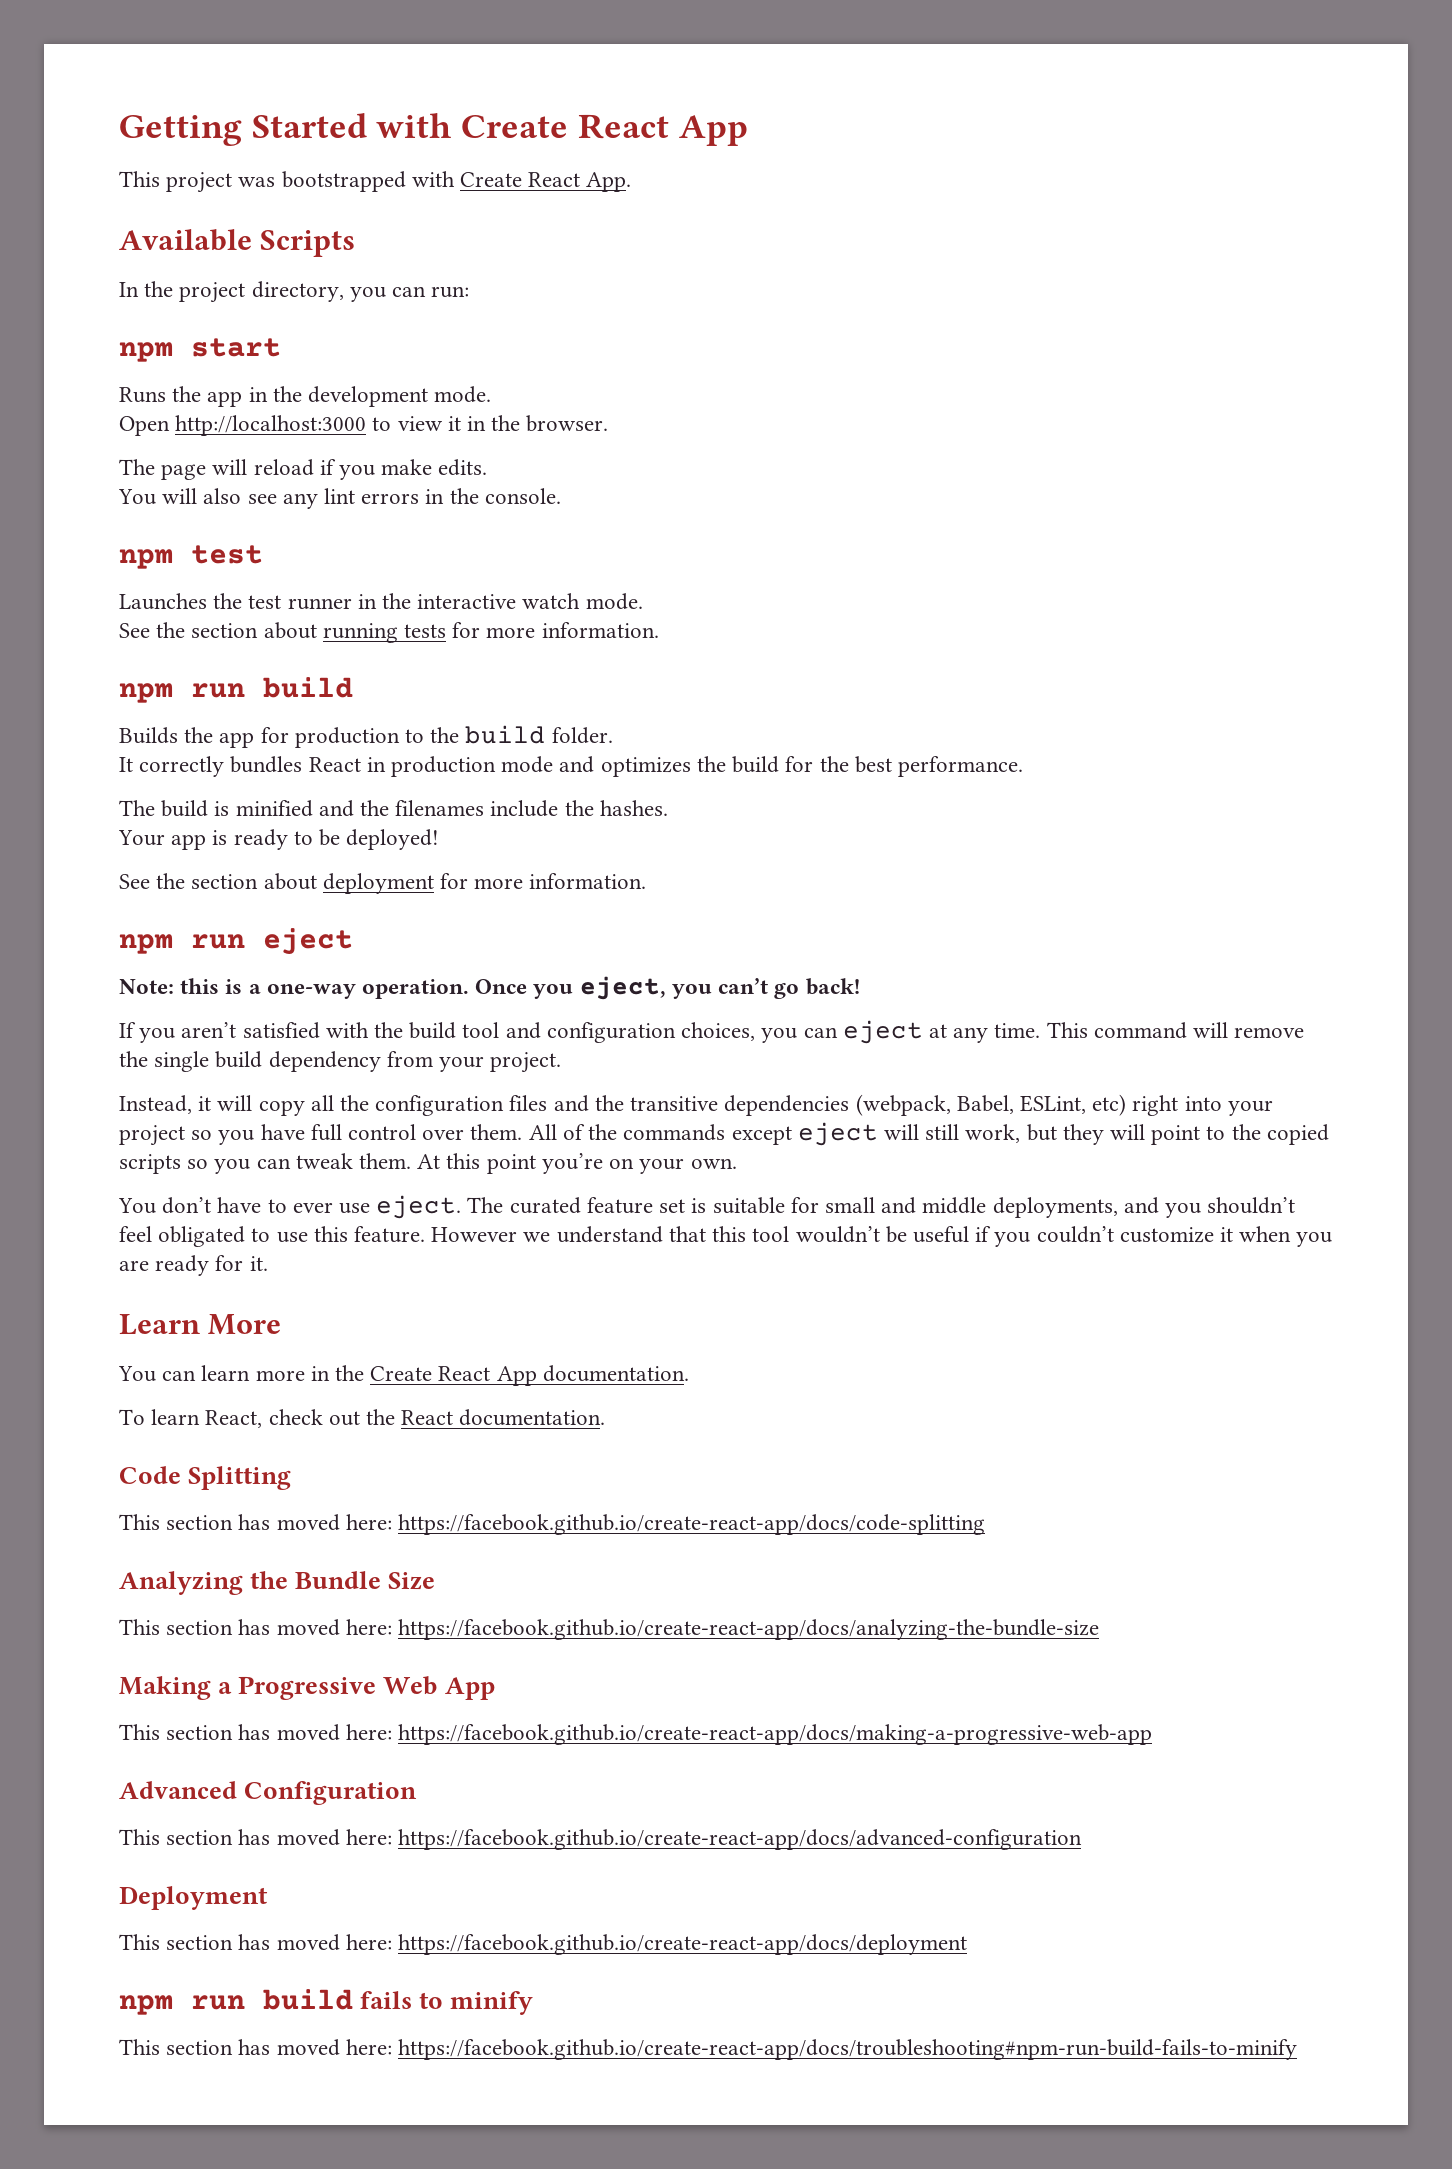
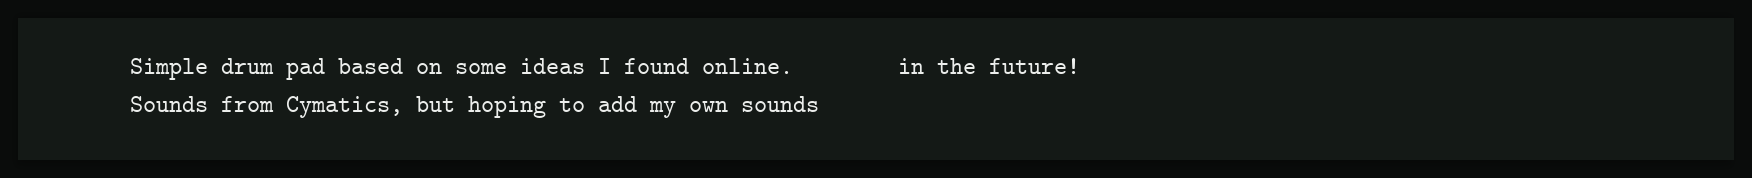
- Getting Started with Create React App
- This project was bootstrapped with Create React App.
- Available Scripts
- In the project directory, you can run:
- npm start
- Runs the app in the development mode.
- Open http://localhost:3000 to view it in the browser.
- The page will reload if you make edits.
- You will also see any lint errors in the console.
- npm test
- Launches the test runner in the interactive watch mode.
- See the section about running tests for more information.
- npm run build
- Builds the app for production to the build folder.
- It correctly bundles React in production mode and optimizes the build for the best performance.
- The build is minified and the filenames include the hashes.
- Your app is ready to be deployed!
- See the section about deployment for more information.
- npm run eject
- Note: this is a one-way operation. Once you eject, you can’t go back!
- If you aren’t satisfied with the build tool and configuration choices, you can eject at any time. This command will remove the single build dependency from your project.
- Instead, it will copy all the configuration files and the transitive dependencies (webpack, Babel, ESLint, etc) right into your project so you have full control over them. All of the commands except eject will still work, but they will point to the copied scripts so you can tweak them. At this point you’re on your own.
- You don’t have to ever use eject. The curated feature set is suitable for small and middle deployments, and you shouldn’t feel obligated to use this feature. However we understand that this tool wouldn’t be useful if you couldn’t customize it when you are ready for it.
- Learn More
- You can learn more in the Create React App documentation.
- To learn React, check out the React documentation.
- Code Splitting
- This section has moved here: https://facebook.github.io/create-react-app/docs/code-splitting
- Analyzing the Bundle Size
- This section has moved here: https://facebook.github.io/create-react-app/docs/analyzing-the-bundle-size
- Making a Progressive Web App
- This section has moved here: https://facebook.github.io/create-react-app/docs/making-a-progressive-web-app
- Advanced Configuration
- This section has moved here: https://facebook.github.io/create-react-app/docs/advanced-configuration
- Deployment
- This section has moved here: https://facebook.github.io/create-react-app/docs/deployment
- npm run build fails to minify
- This section has moved here: https://facebook.github.io/create-react-app/docs/troubleshooting#npm-run-build-fails-to-minify
+ Simple drum pad based on some ideas I found online. Sounds from Cymatics, but hoping to add my own sounds in the future!

